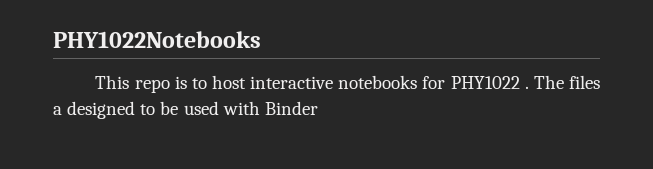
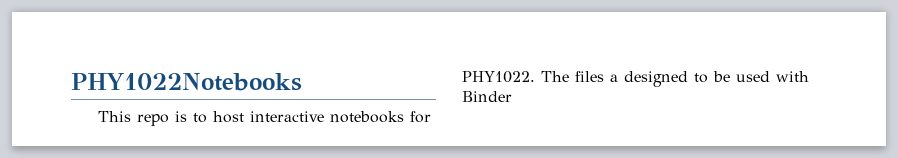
- This repo is to host interactive notebooks for PHY1022 .
+ This repo is to host interactive notebooks for PHY1022.

